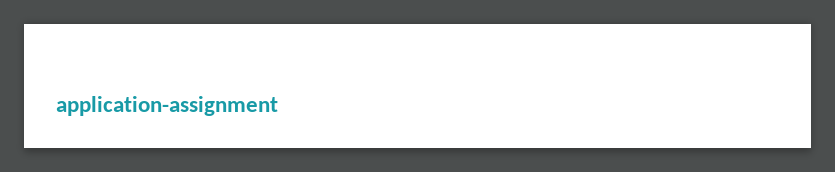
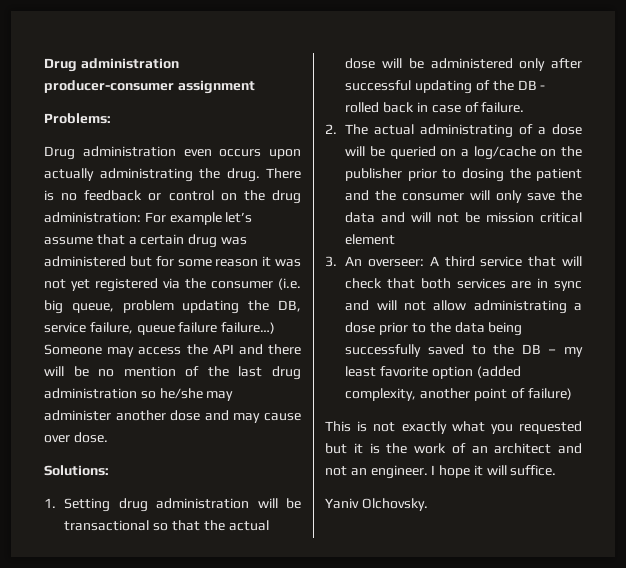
- application-assignment
+ Drug administration producer-consumer assignment
+ Problems:
+ Drug administration even occurs upon actually administrating the drug. There is no feedback or control on the drug administration: For example let’s assume that a certain drug was administered but for some reason it was not yet registered via the consumer (i.e. big queue, problem updating the DB, service failure, queue failure failure…) Someone may access the API and there will be no mention of the last drug administration so he/she may administer another dose and may cause over dose.
+ Solutions:
+ 1. Setting drug administration will be transactional so that the actual dose will be administered only after successful updating of the DB - rolled back in case of failure.
+ 2. The actual administrating of a dose will be queried on a log/cache on the publisher prior to dosing the patient and the consumer will only save the data and will not be mission critical element
+ 3. An overseer: A third service that will check that both services are in sync and will not allow administrating a dose prior to the data being successfully saved to the DB – my least favorite option (added complexity, another point of failure)
+ This is not exactly what you requested but it is the work of an architect and not an engineer. I hope it will suffice.
+ Yaniv Olchovsky.

